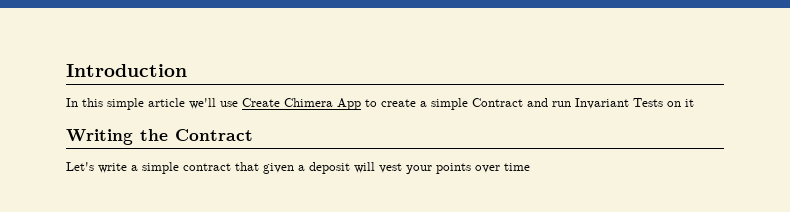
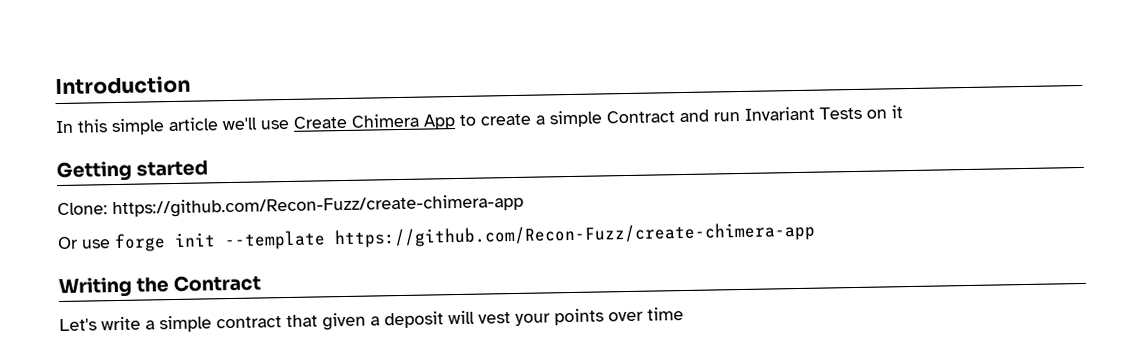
+ Getting started
+ Clone: https://github.com/Recon-Fuzz/create-chimera-app
+ Or use forge init --template https://github.com/Recon-Fuzz/create-chimera-app

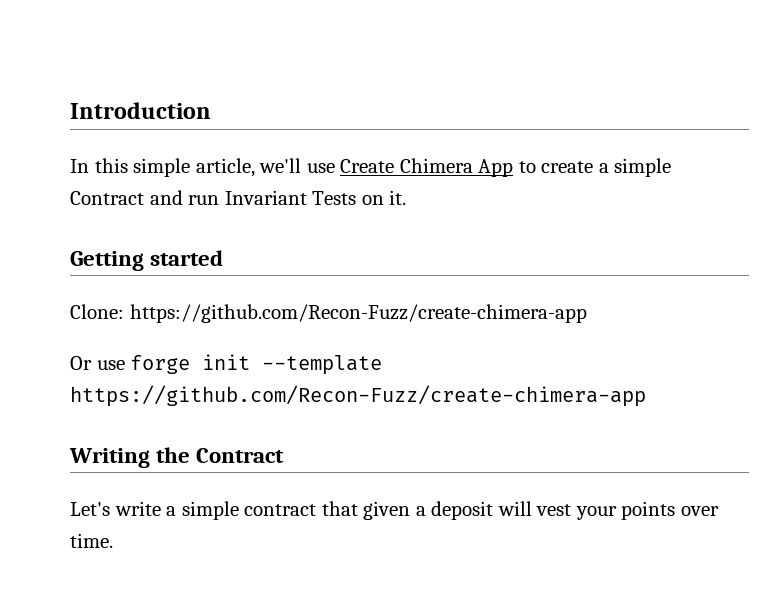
- In this simple article we'll use Create Chimera App to create a simple Contract and run Invariant Tests on it
+ In this simple article, we'll use Create Chimera App to create a simple Contract and run Invariant Tests on it.
- Let's write a simple contract that given a deposit will vest your points over time
+ Let's write a simple contract that given a deposit will vest your points over time.

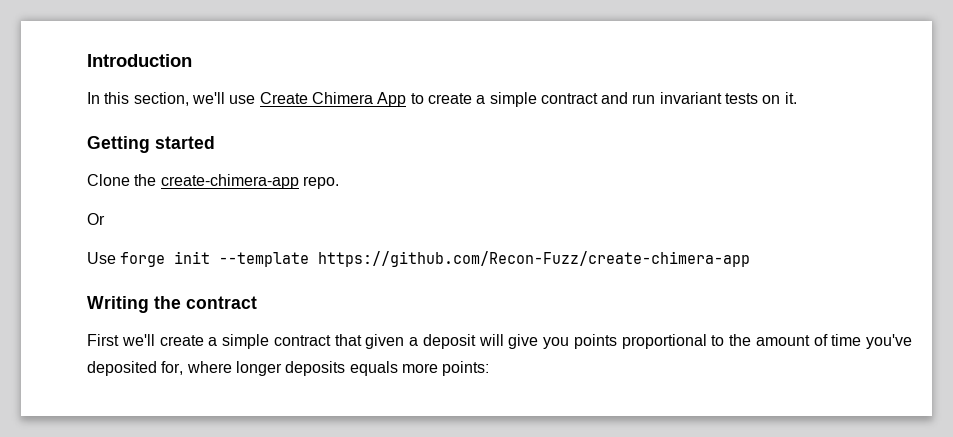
- In this simple article, we'll use Create Chimera App to create a simple Contract and run Invariant Tests on it.
+ In this section, we'll use Create Chimera App to create a simple contract and run invariant tests on it.
- Clone: https://github.com/Recon-Fuzz/create-chimera-app
+ Clone the create-chimera-app repo.
- Or use forge init --template https://github.com/Recon-Fuzz/create-chimera-app
+ Or
+ Use forge init --template https://github.com/Recon-Fuzz/create-chimera-app
- Writing the Contract
- Let's write a simple contract that given a deposit will vest your points over time.
+ Writing the contract
+ First we'll create a simple contract that given a deposit will give you points proportional to the amount of time you've deposited for, where longer deposits equals more points:

